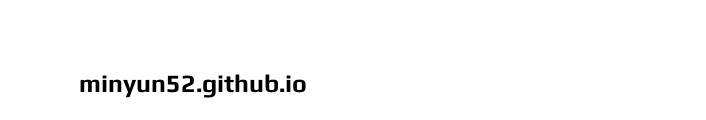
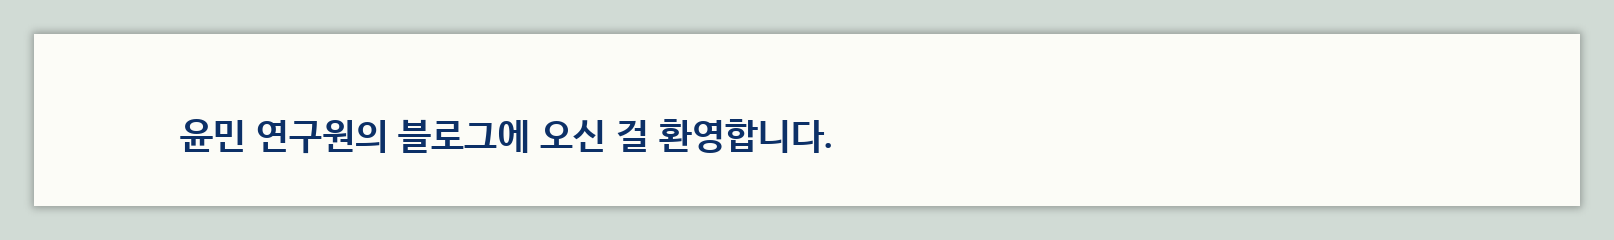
- minyun52.github.io
+ 윤민 연구원의 블로그에 오신 걸 환영합니다.

